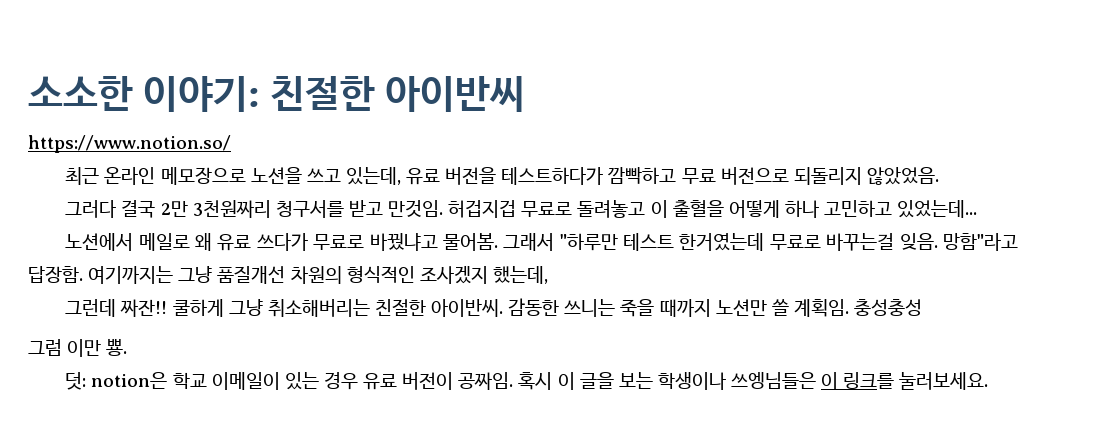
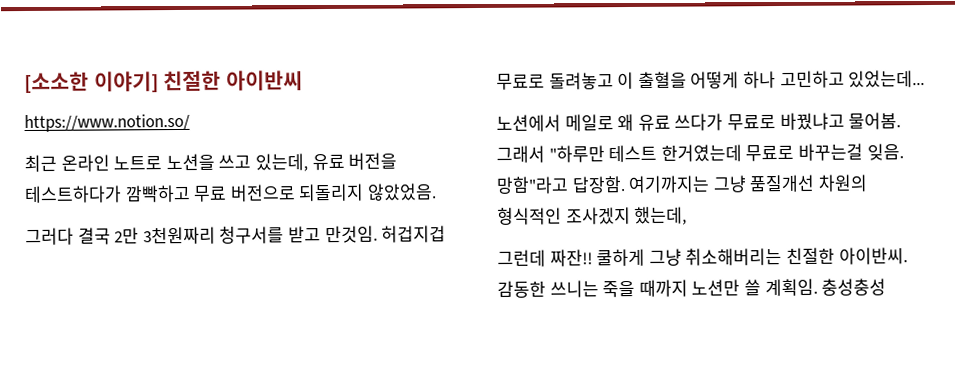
- 소소한 이야기: 친절한 아이반씨
+ [소소한 이야기] 친절한 아이반씨
- 최근 온라인 메모장으로 노션을 쓰고 있는데, 유료 버전을 테스트하다가 깜빡하고 무료 버전으로 되돌리지 않았었음.
+ 최근 온라인 노트로 노션을 쓰고 있는데, 유료 버전을 테스트하다가 깜빡하고 무료 버전으로 되돌리지 않았었음.
- 그럼 이만 뿅.
- 덧: notion은 학교 이메일이 있는 경우 유료 버전이 공짜임. 혹시 이 글을 보는 학생이나 쓰엥님들은 이 링크를 눌러보세요.

